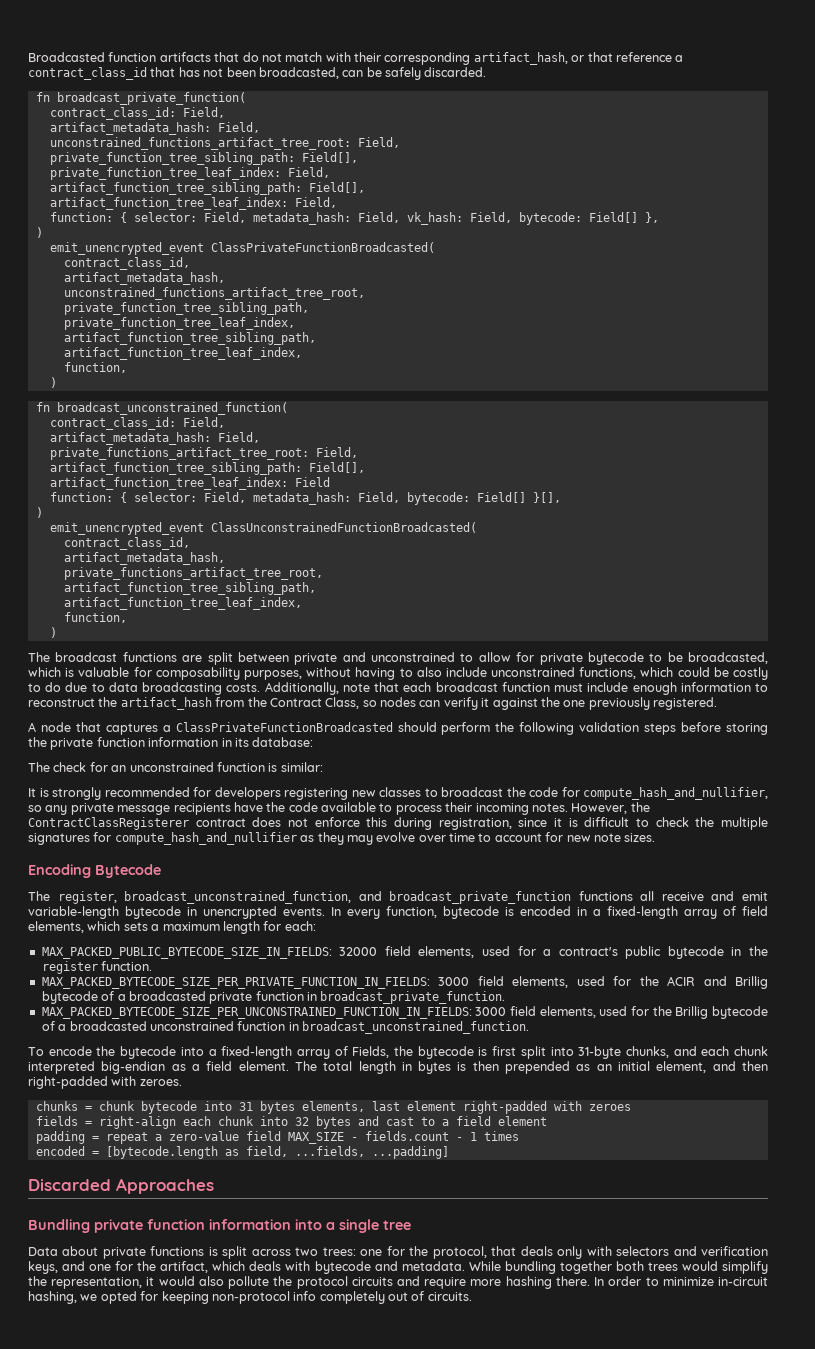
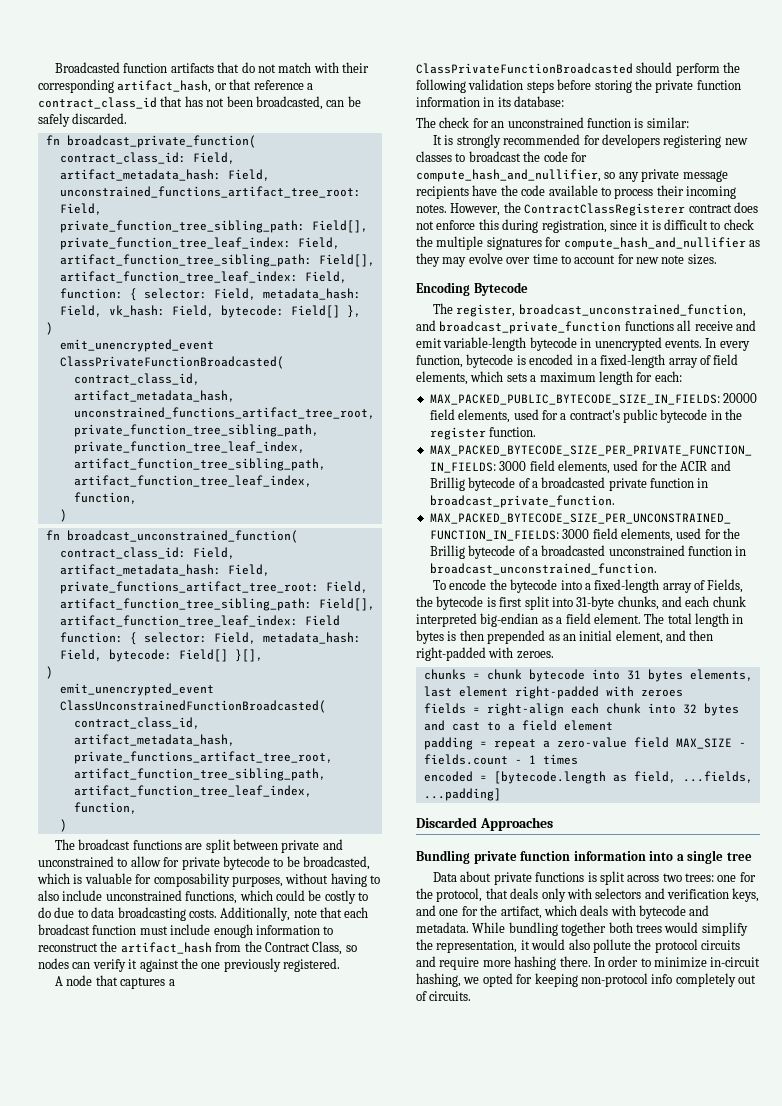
- MAX_PACKED_PUBLIC_BYTECODE_SIZE_IN_FIELDS: 32000 field elements, used for a contract's public bytecode in the register function.
+ MAX_PACKED_PUBLIC_BYTECODE_SIZE_IN_FIELDS: 20000 field elements, used for a contract's public bytecode in the register function.

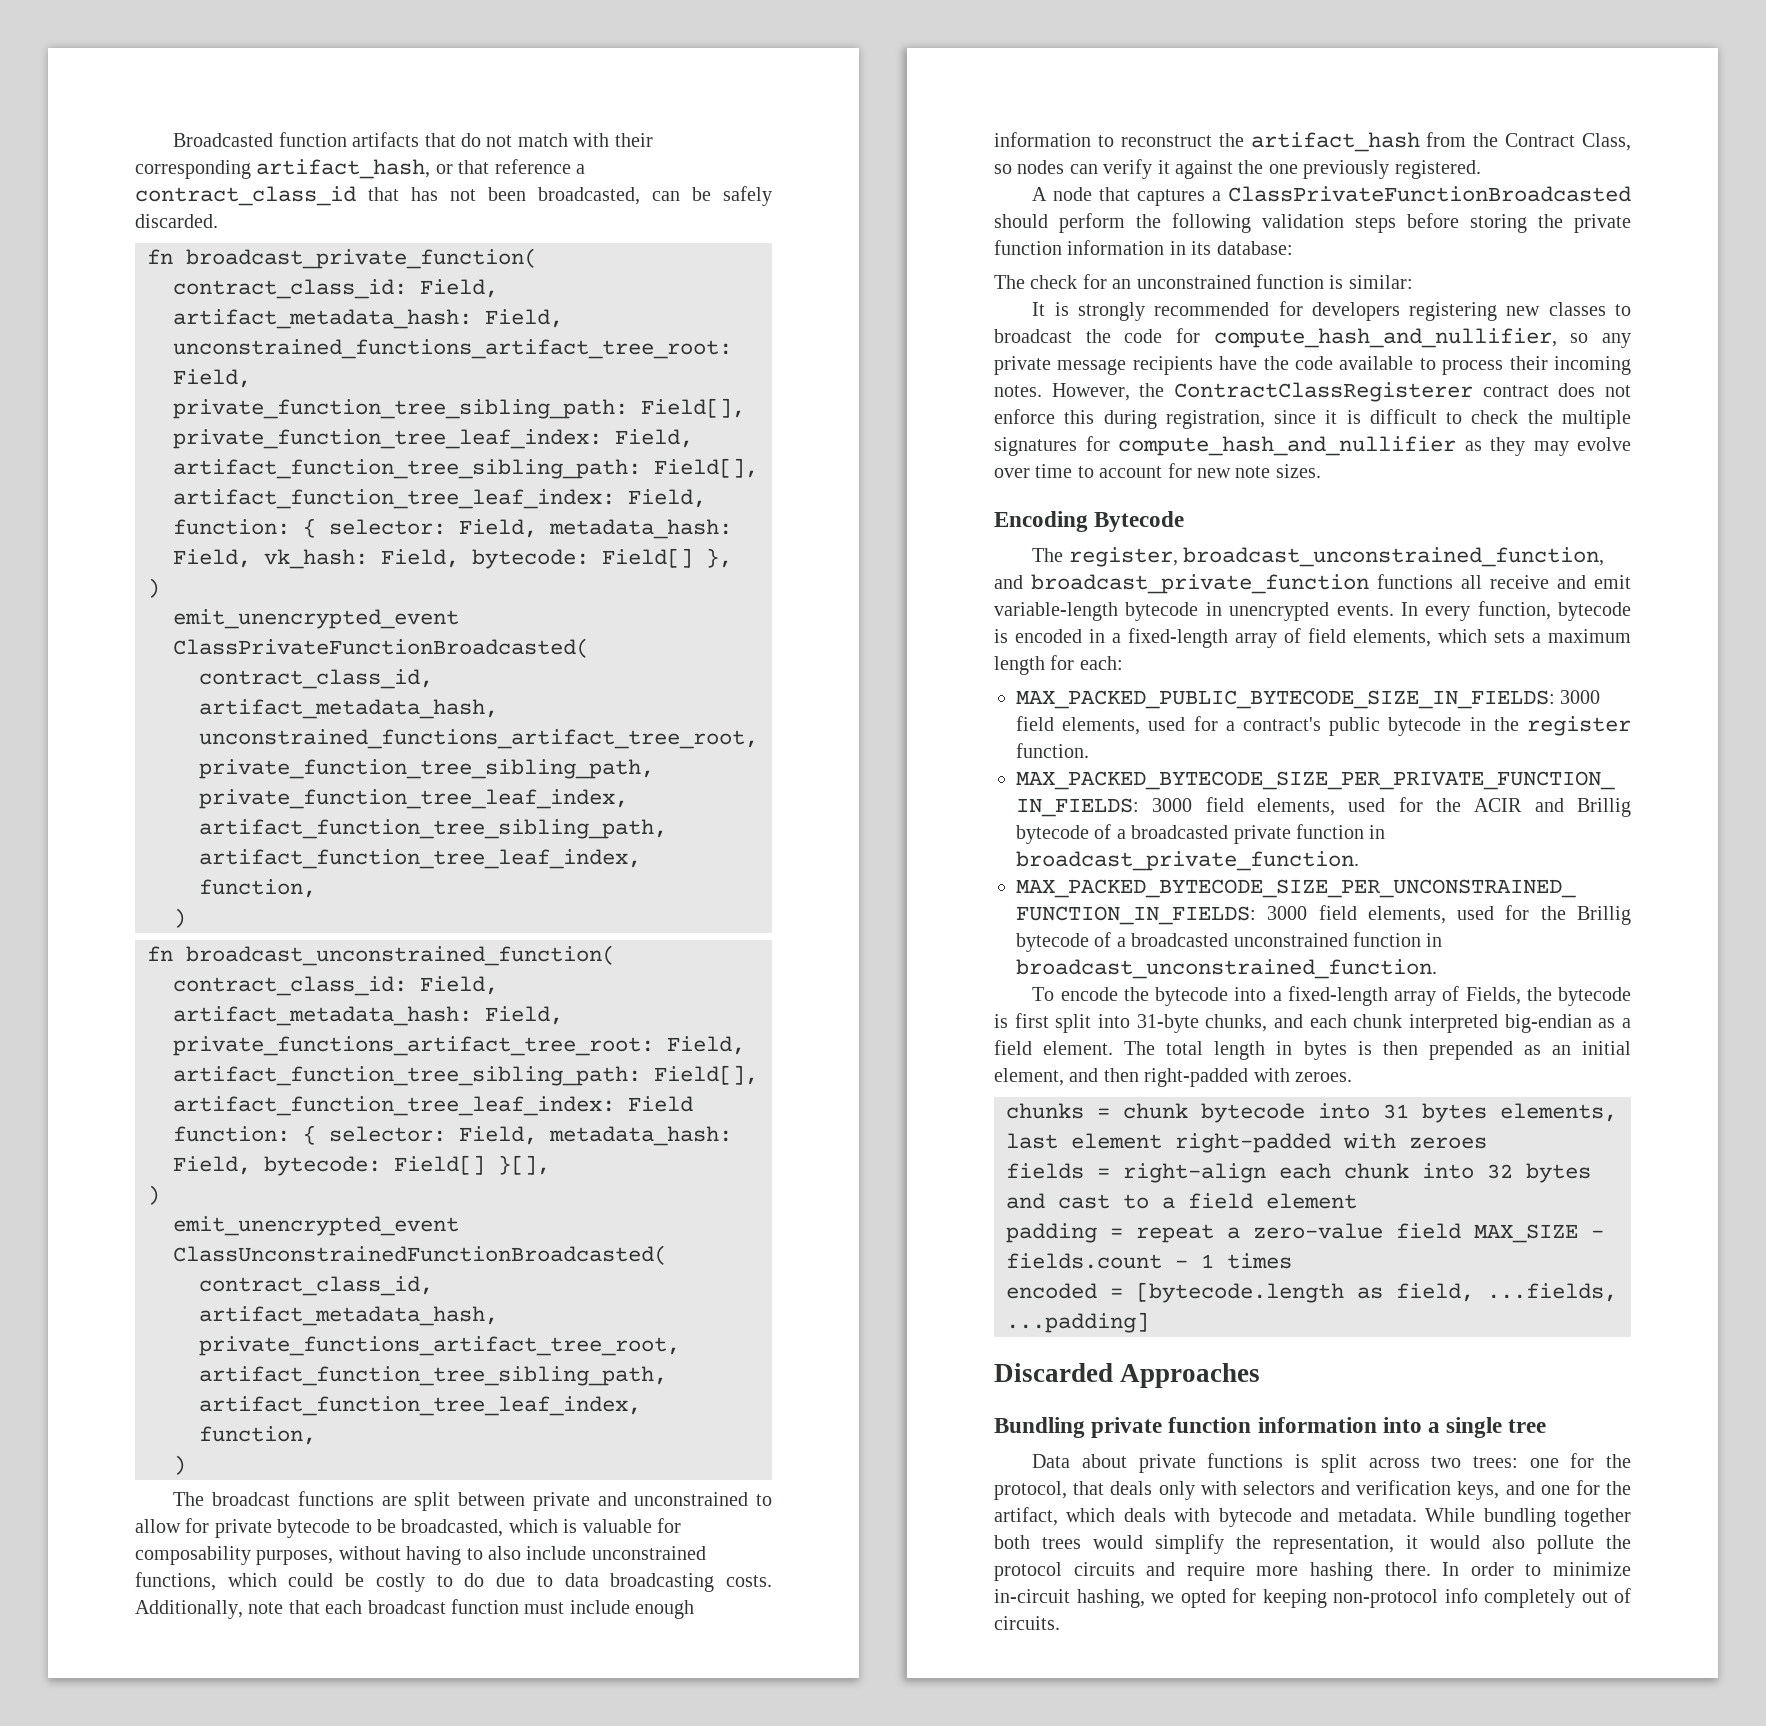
- MAX_PACKED_PUBLIC_BYTECODE_SIZE_IN_FIELDS: 20000 field elements, used for a contract's public bytecode in the register function.
+ MAX_PACKED_PUBLIC_BYTECODE_SIZE_IN_FIELDS: 3000 field elements, used for a contract's public bytecode in the register function.

